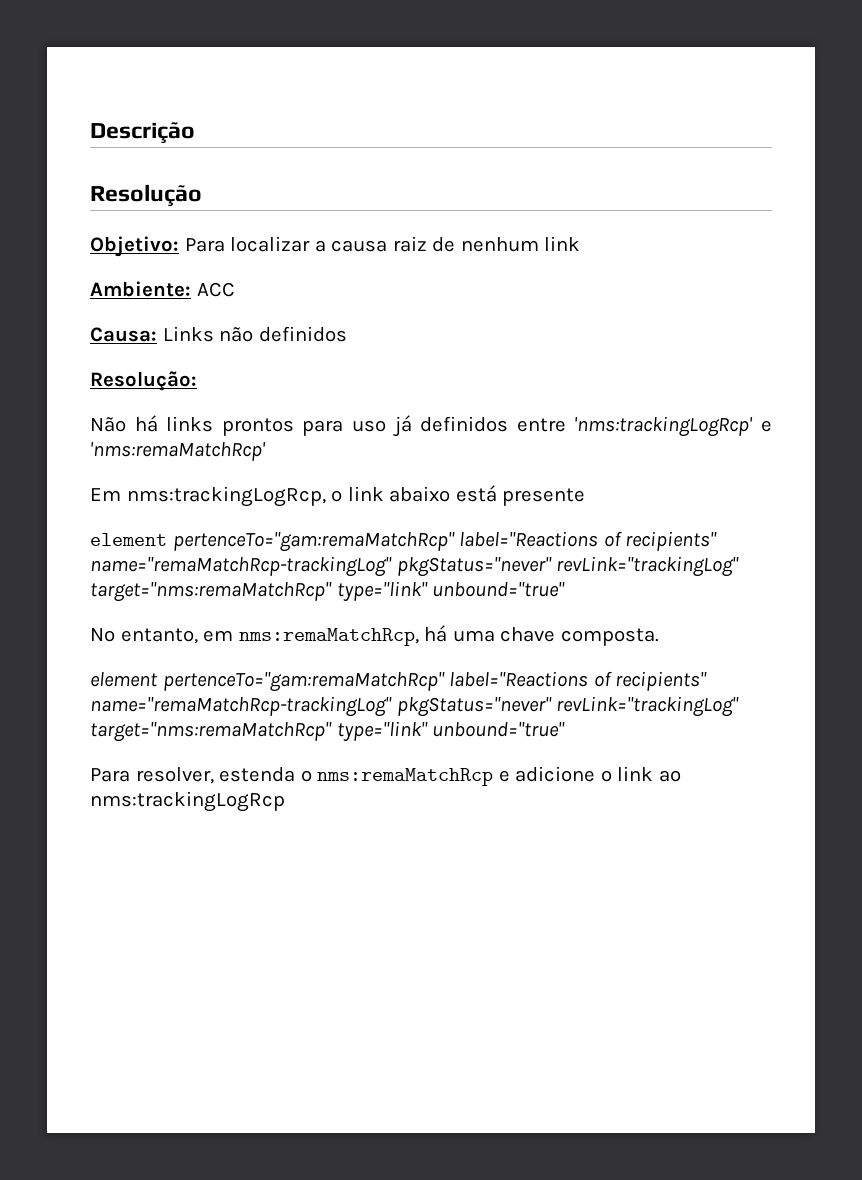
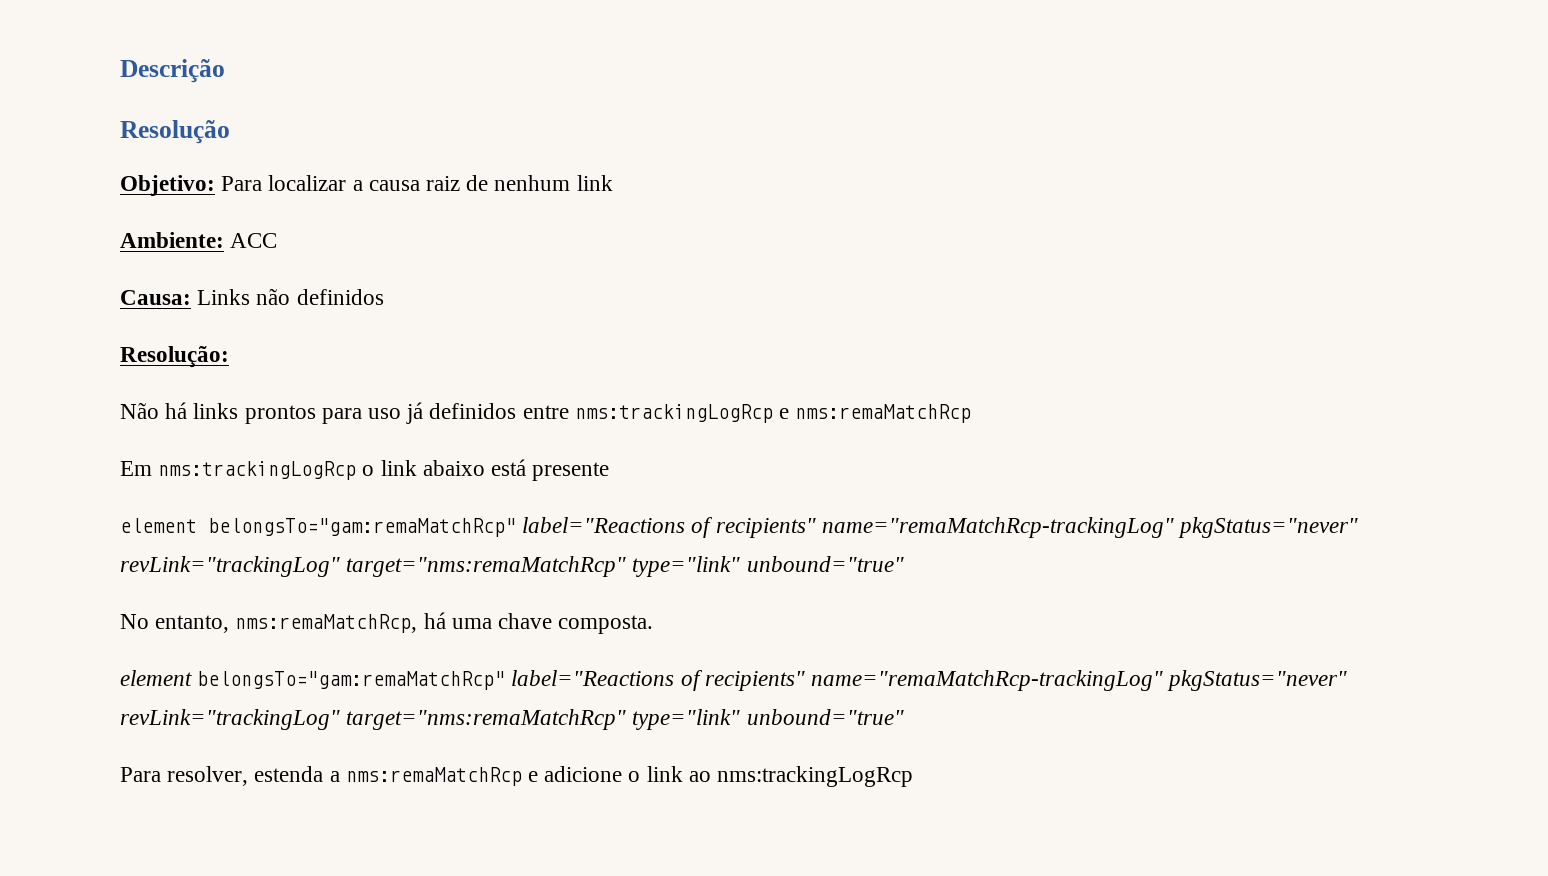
- Não há links prontos para uso já definidos entre 'nms:trackingLogRcp' e 'nms:remaMatchRcp'
+ Não há links prontos para uso já definidos entre nms:trackingLogRcp e nms:remaMatchRcp
- Em nms:trackingLogRcp, o link abaixo está presente
- element pertenceTo="gam:remaMatchRcp" label="Reactions of recipients" name="remaMatchRcp-trackingLog" pkgStatus="never" revLink="trackingLog" target="nms:remaMatchRcp" type="link" unbound="true"
+ Em nms:trackingLogRcp o link abaixo está presente
+ element belongsTo="gam:remaMatchRcp" label="Reactions of recipients" name="remaMatchRcp-trackingLog" pkgStatus="never" revLink="trackingLog" target="nms:remaMatchRcp" type="link" unbound="true"
- No entanto, em nms:remaMatchRcp, há uma chave composta.
- element pertenceTo="gam:remaMatchRcp" label="Reactions of recipients" name="remaMatchRcp-trackingLog" pkgStatus="never" revLink="trackingLog" target="nms:remaMatchRcp" type="link" unbound="true"
+ No entanto, nms:remaMatchRcp, há uma chave composta.
+ element belongsTo="gam:remaMatchRcp" label="Reactions of recipients" name="remaMatchRcp-trackingLog" pkgStatus="never" revLink="trackingLog" target="nms:remaMatchRcp" type="link" unbound="true"
- Para resolver, estenda o nms:remaMatchRcp e adicione o link ao nms:trackingLogRcp
+ Para resolver, estenda a nms:remaMatchRcp e adicione o link ao nms:trackingLogRcp

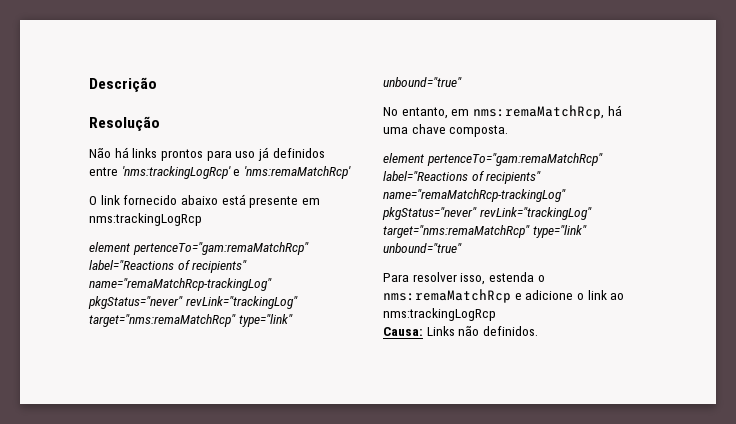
- Objetivo: Para localizar a causa raiz de nenhum link
- Ambiente: ACC
- Causa: Links não definidos
- Resolução:
- Não há links prontos para uso já definidos entre nms:trackingLogRcp e nms:remaMatchRcp
- Em nms:trackingLogRcp o link abaixo está presente
- element belongsTo="gam:remaMatchRcp" label="Reactions of recipients" name="remaMatchRcp-trackingLog" pkgStatus="never" revLink="trackingLog" target="nms:remaMatchRcp" type="link" unbound="true"
+ Não há links prontos para uso já definidos entre 'nms:trackingLogRcp' e 'nms:remaMatchRcp'
+ O link fornecido abaixo está presente em nms:trackingLogRcp
+ element pertenceTo="gam:remaMatchRcp" label="Reactions of recipients" name="remaMatchRcp-trackingLog" pkgStatus="never" revLink="trackingLog" target="nms:remaMatchRcp" type="link" unbound="true"
- No entanto, nms:remaMatchRcp, há uma chave composta.
- element belongsTo="gam:remaMatchRcp" label="Reactions of recipients" name="remaMatchRcp-trackingLog" pkgStatus="never" revLink="trackingLog" target="nms:remaMatchRcp" type="link" unbound="true"
+ No entanto, em nms:remaMatchRcp, há uma chave composta.
+ element pertenceTo="gam:remaMatchRcp" label="Reactions of recipients" name="remaMatchRcp-trackingLog" pkgStatus="never" revLink="trackingLog" target="nms:remaMatchRcp" type="link" unbound="true"
- Para resolver, estenda a nms:remaMatchRcp e adicione o link ao nms:trackingLogRcp
+ Para resolver isso, estenda o nms:remaMatchRcp e adicione o link ao nms:trackingLogRcp
+ Causa: Links não definidos.

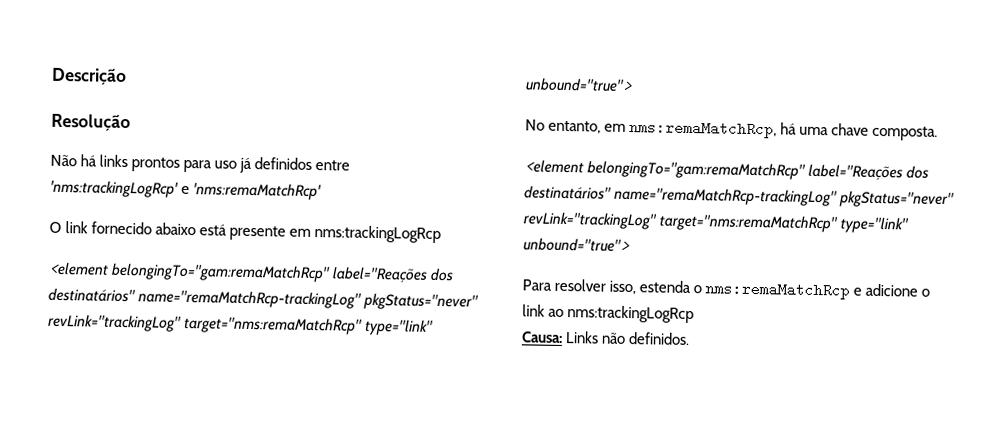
  O link fornecido abaixo está presente em nms:trackingLogRcp
- element pertenceTo="gam:remaMatchRcp" label="Reactions of recipients" name="remaMatchRcp-trackingLog" pkgStatus="never" revLink="trackingLog" target="nms:remaMatchRcp" type="link" unbound="true"
+ <element belongingTo="gam:remaMatchRcp" label="Reações dos destinatários" name="remaMatchRcp-trackingLog" pkgStatus="never" revLink="trackingLog" target="nms:remaMatchRcp" type="link" unbound="true">
  No entanto, em nms:remaMatchRcp, há uma chave composta.
- element pertenceTo="gam:remaMatchRcp" label="Reactions of recipients" name="remaMatchRcp-trackingLog" pkgStatus="never" revLink="trackingLog" target="nms:remaMatchRcp" type="link" unbound="true"
+ <element belongingTo="gam:remaMatchRcp" label="Reações dos destinatários" name="remaMatchRcp-trackingLog" pkgStatus="never" revLink="trackingLog" target="nms:remaMatchRcp" type="link" unbound="true">

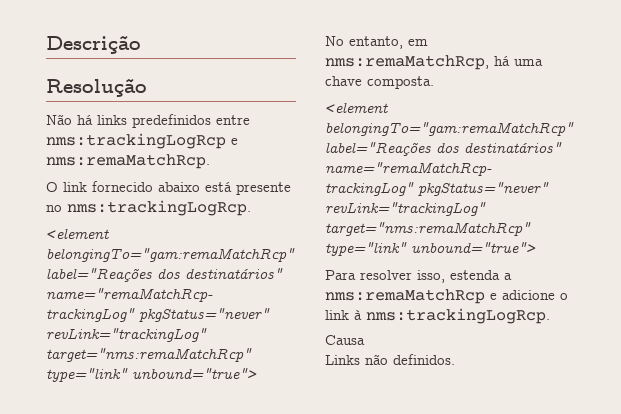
- Não há links prontos para uso já definidos entre 'nms:trackingLogRcp' e 'nms:remaMatchRcp'
+ Não há links predefinidos entre nms:trackingLogRcp e nms:remaMatchRcp.
- O link fornecido abaixo está presente em nms:trackingLogRcp
+ O link fornecido abaixo está presente no nms:trackingLogRcp.
- Para resolver isso, estenda o nms:remaMatchRcp e adicione o link ao nms:trackingLogRcp
- Causa: Links não definidos.
+ Para resolver isso, estenda a nms:remaMatchRcp e adicione o link à nms:trackingLogRcp.
+ Causa
+ Links não definidos.

